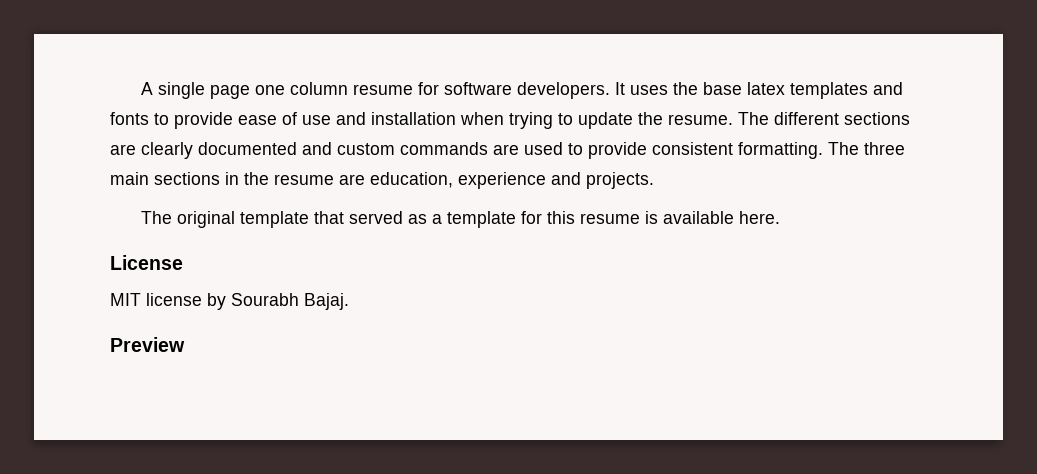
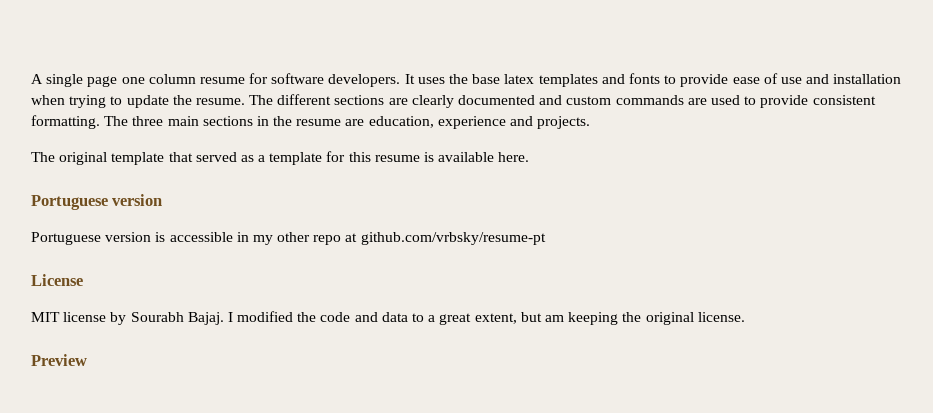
  The original template that served as a template for this resume is available here.
+ Portuguese version
+ Portuguese version is accessible in my other repo at github.com/vrbsky/resume-pt
+ I modified the code and data to a great extent, but am keeping the original license.

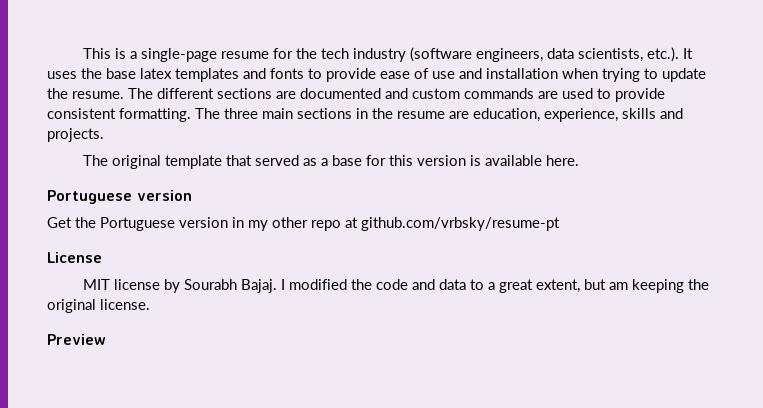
- A single page one column resume for software developers. It uses the base latex templates and fonts to provide ease of use and installation when trying to update the resume.
+ This is a single-page resume for the tech industry (software engineers, data scientists, etc.). It uses the base latex templates and fonts to provide ease of use and installation when trying to update the resume.
- The different sections are clearly documented and custom commands are used to provide consistent formatting.
+ The different sections are documented and custom commands are used to provide consistent formatting.
- The three main sections in the resume are education, experience and projects.
+ The three main sections in the resume are education, experience, skills and projects.
- The original template that served as a template for this resume is available here.
+ The original template that served as a base for this version is available here.
- Portuguese version is accessible in my other repo at github.com/vrbsky/resume-pt
+ Get the Portuguese version in my other repo at github.com/vrbsky/resume-pt

